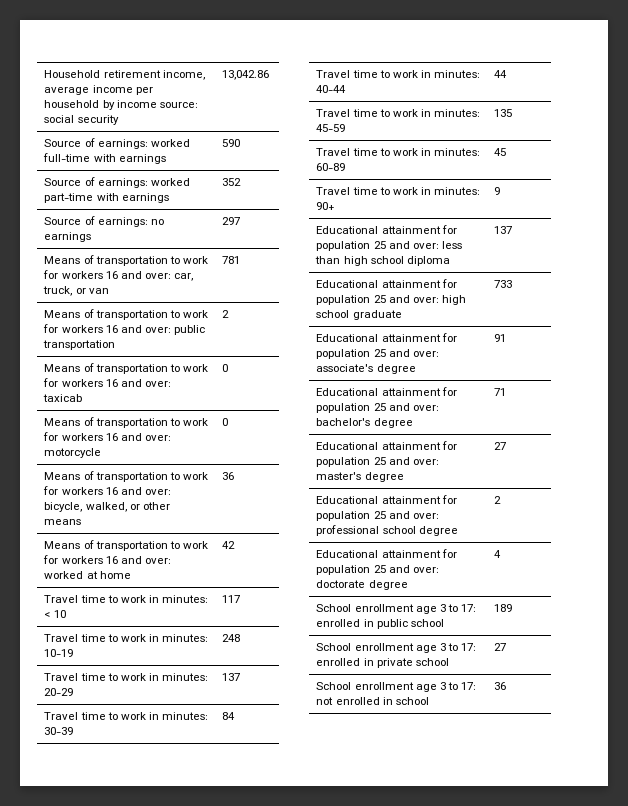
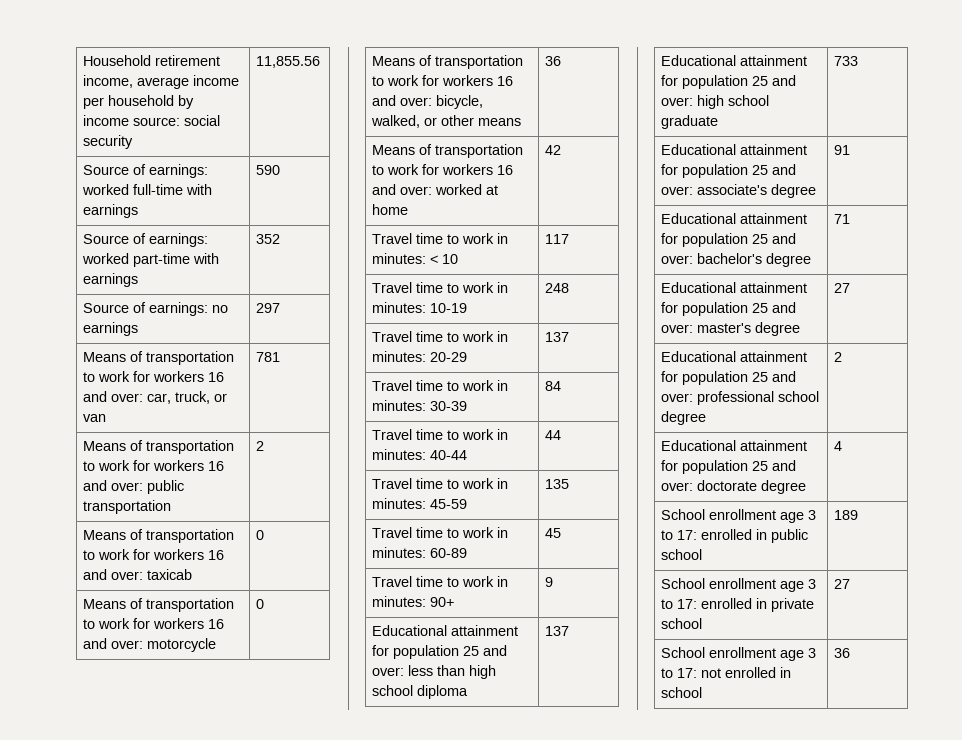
- Household retirement income, average income per household by income source: social security | 13,042.86
+ Household retirement income, average income per household by income source: social security | 11,855.56

